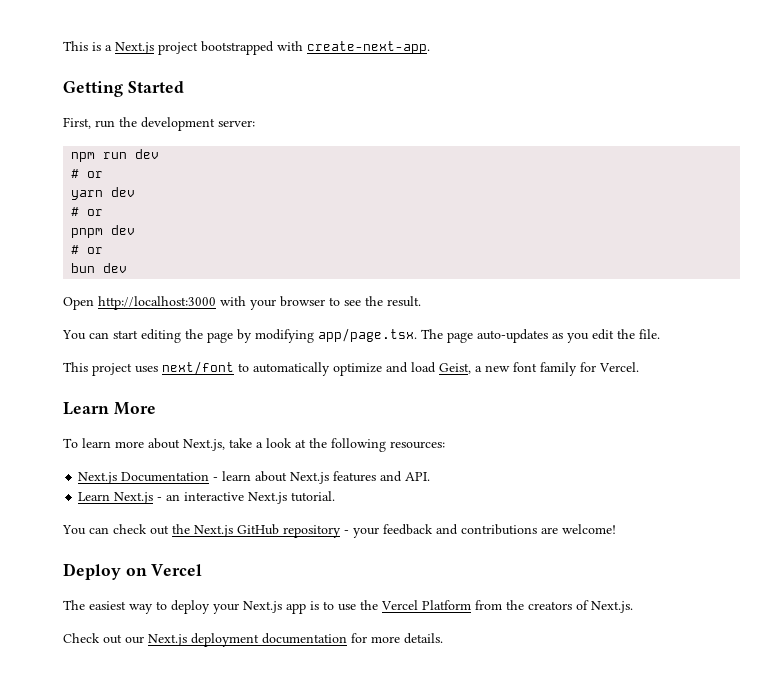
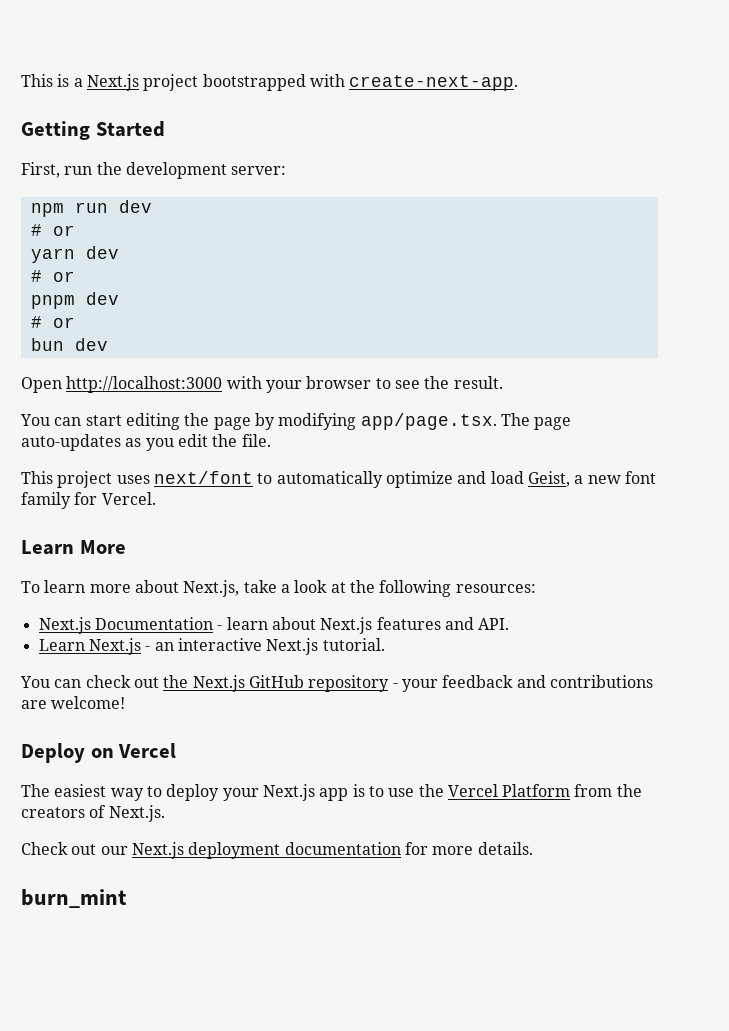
+ burn_mint

